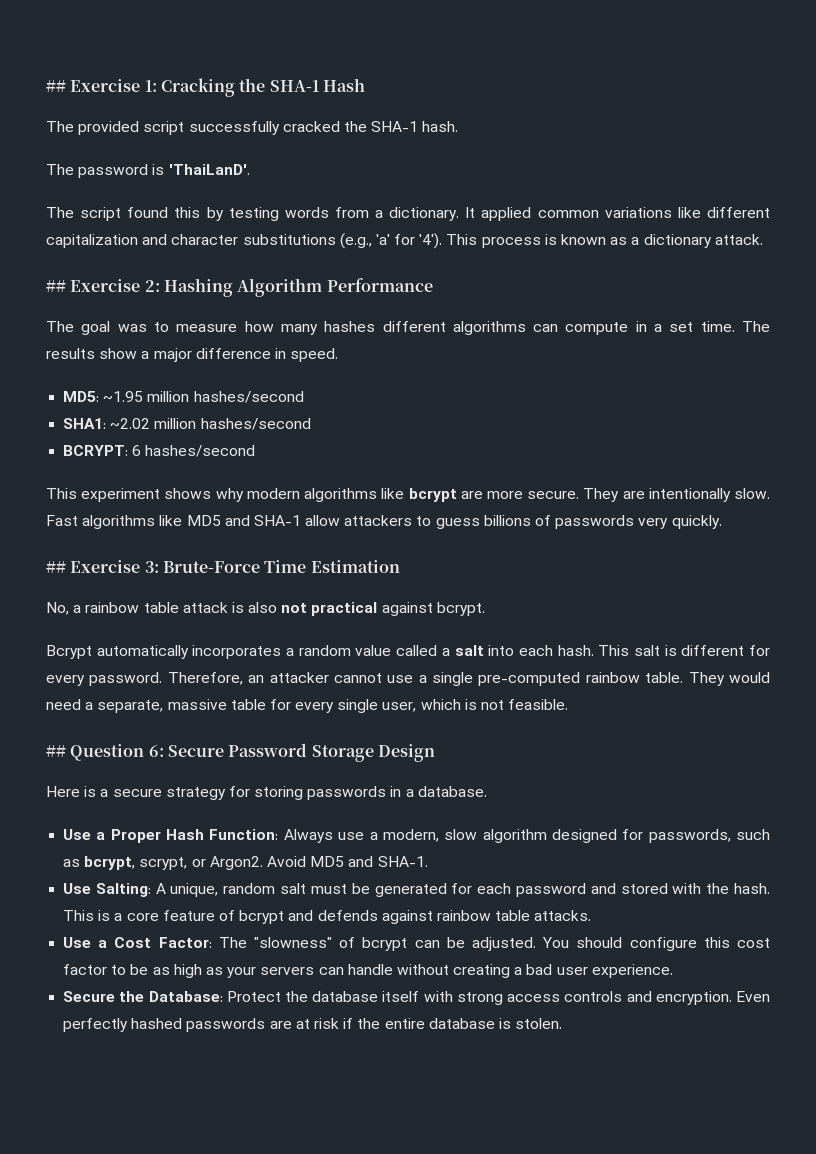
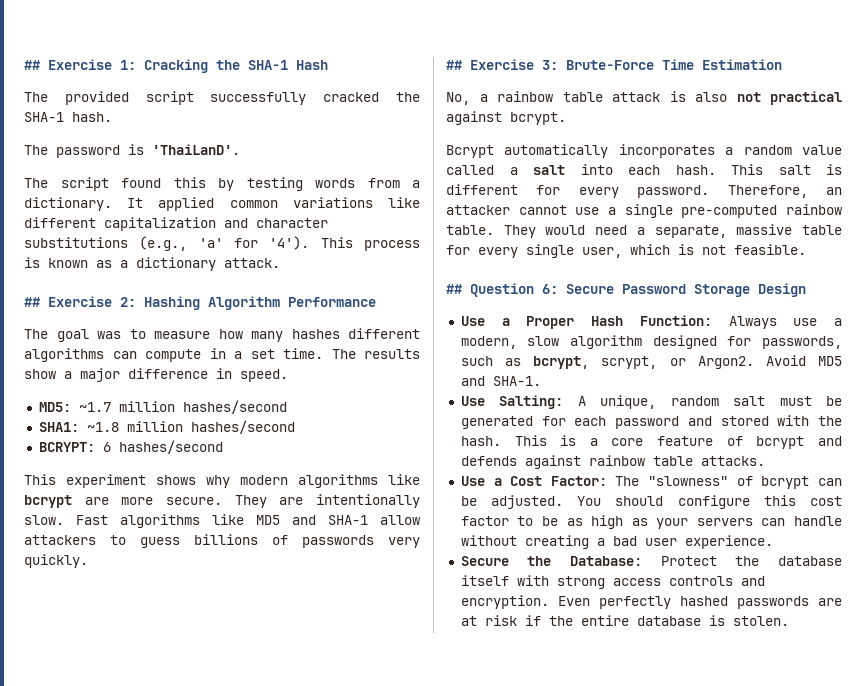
- MD5: ~1.95 million hashes/second
+ MD5: ~1.7 million hashes/second
- SHA1: ~2.02 million hashes/second
+ SHA1: ~1.8 million hashes/second
- Here is a secure strategy for storing passwords in a database.

